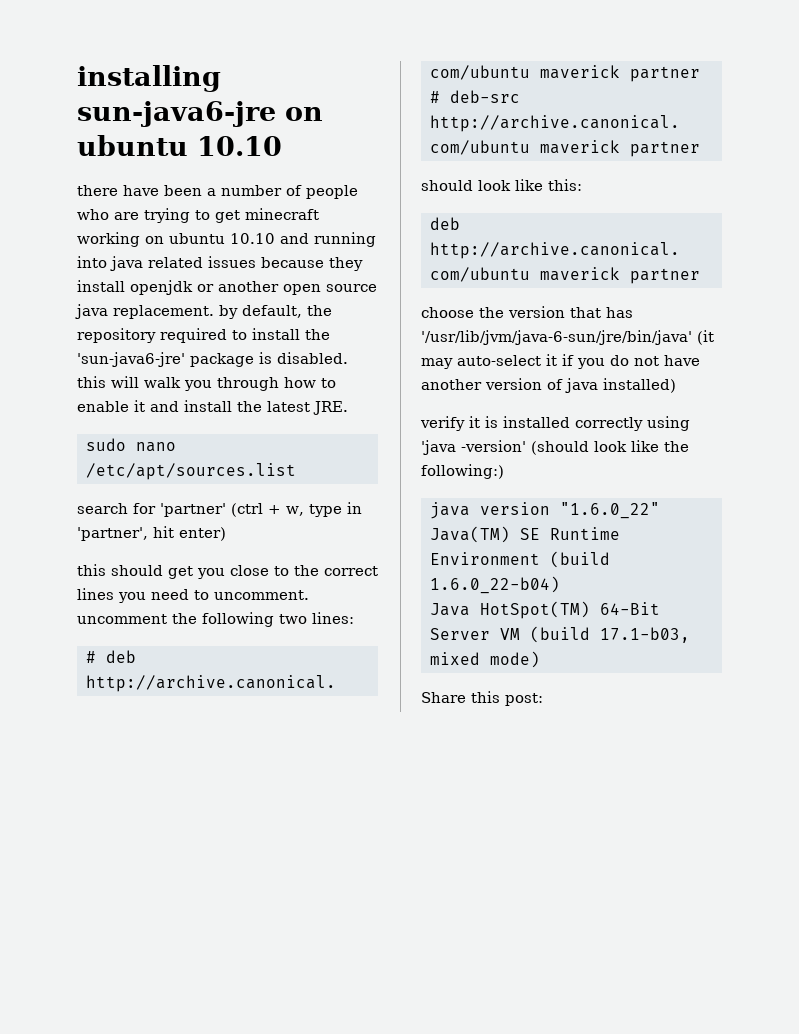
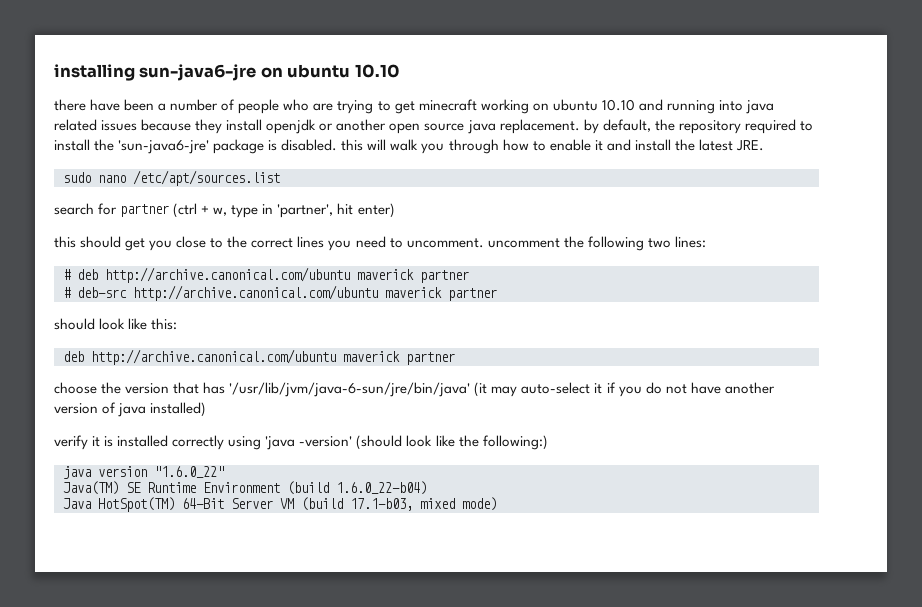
- search for 'partner' (ctrl + w, type in 'partner', hit enter)
+ search for partner (ctrl + w, type in 'partner', hit enter)
- Share this post:

